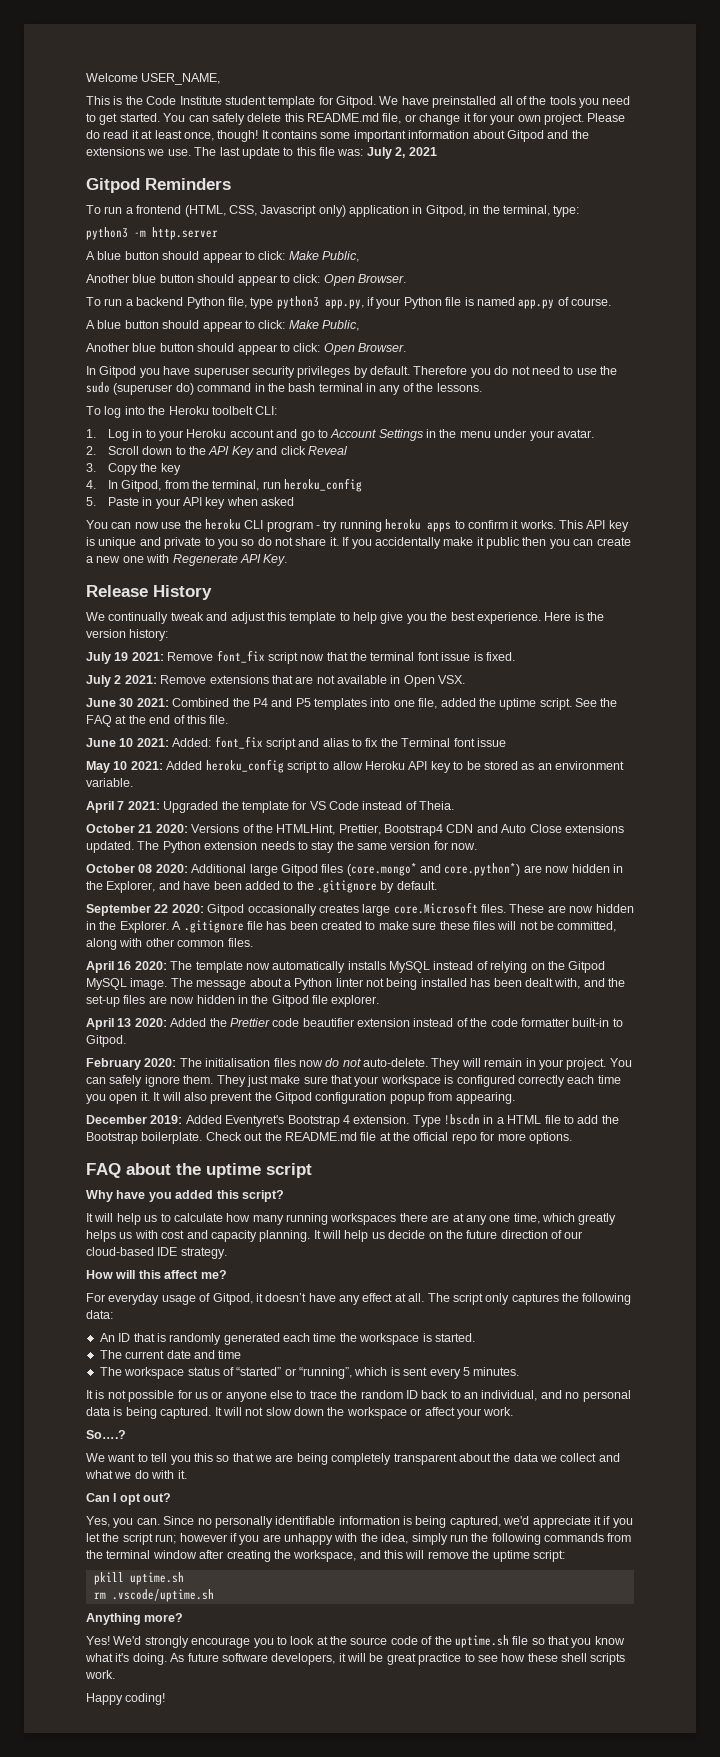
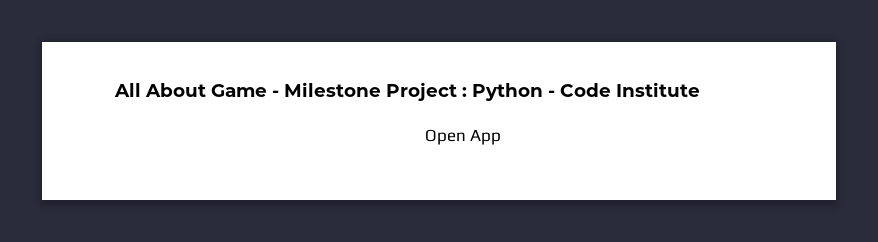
- Welcome USER_NAME,
- This is the Code Institute student template for Gitpod. We have preinstalled all of the tools you need to get started. You can safely delete this README.md file, or change it for your own project. Please do read it at least once, though! It contains some important information about Gitpod and the extensions we use. The last update to this file was: July 2, 2021
- Gitpod Reminders
- To run a frontend (HTML, CSS, Javascript only) application in Gitpod, in the terminal, type:
- python3 -m http.server
- A blue button should appear to click: Make Public,
- Another blue button should appear to click: Open Browser.
- To run a backend Python file, type python3 app.py, if your Python file is named app.py of course.
- A blue button should appear to click: Make Public,
- Another blue button should appear to click: Open Browser.
- In Gitpod you have superuser security privileges by default. Therefore you do not need to use the sudo (superuser do) command in the bash terminal in any of the lessons.
- To log into the Heroku toolbelt CLI:
- 1. Log in to your Heroku account and go to Account Settings in the menu under your avatar.
- 2. Scroll down to the API Key and click Reveal
- 3. Copy the key
- 4. In Gitpod, from the terminal, run heroku_config
- 5. Paste in your API key when asked
- You can now use the heroku CLI program - try running heroku apps to confirm it works. This API key is unique and private to you so do not share it. If you accidentally make it public then you can create a new one with Regenerate API Key.
- Release History
- We continually tweak and adjust this template to help give you the best experience. Here is the version history:
- July 19 2021: Remove font_fix script now that the terminal font issue is fixed.
- July 2 2021: Remove extensions that are not available in Open VSX.
- June 30 2021: Combined the P4 and P5 templates into one file, added the uptime script. See the FAQ at the end of this file.
- June 10 2021: Added: font_fix script and alias to fix the Terminal font issue
- May 10 2021: Added heroku_config script to allow Heroku API key to be stored as an environment variable.
- April 7 2021: Upgraded the template for VS Code instead of Theia.
- October 21 2020: Versions of the HTMLHint, Prettier, Bootstrap4 CDN and Auto Close extensions updated. The Python extension needs to stay the same version for now.
- October 08 2020: Additional large Gitpod files (core.mongo* and core.python*) are now hidden in the Explorer, and have been added to the .gitignore by default.
- September 22 2020: Gitpod occasionally creates large core.Microsoft files. These are now hidden in the Explorer. A .gitignore file has been created to make sure these files will not be committed, along with other common files.
- April 16 2020: The template now automatically installs MySQL instead of relying on the Gitpod MySQL image. The message about a Python linter not being installed has been dealt with, and the set-up files are now hidden in the Gitpod file explorer.
- April 13 2020: Added the Prettier code beautifier extension instead of the code formatter built-in to Gitpod.
- February 2020: The initialisation files now do not auto-delete. They will remain in your project. You can safely ignore them. They just make sure that your workspace is configured correctly each time you open it. It will also prevent the Gitpod configuration popup from appearing.
- December 2019: Added Eventyret's Bootstrap 4 extension. Type !bscdn in a HTML file to add the Bootstrap boilerplate. Check out the README.md file at the official repo for more options.
- FAQ about the uptime script
- Why have you added this script?
- It will help us to calculate how many running workspaces there are at any one time, which greatly helps us with cost and capacity planning. It will help us decide on the future direction of our cloud-based IDE strategy.
- How will this affect me?
- For everyday usage of Gitpod, it doesn’t have any effect at all. The script only captures the following data:
- An ID that is randomly generated each time the workspace is started.
- The current date and time
- The workspace status of “started” or “running”, which is sent every 5 minutes.
- It is not possible for us or anyone else to trace the random ID back to an individual, and no personal data is being captured. It will not slow down the workspace or affect your work.
- So….?
- We want to tell you this so that we are being completely transparent about the data we collect and what we do with it.
- Can I opt out?
- Yes, you can. Since no personally identifiable information is being captured, we'd appreciate it if you let the script run; however if you are unhappy with the idea, simply run the following commands from the terminal window after creating the workspace, and this will remove the uptime script:
- pkill uptime.sh
- rm .vscode/uptime.sh
- Anything more?
- Yes! We'd strongly encourage you to look at the source code of the uptime.sh file so that you know what it's doing. As future software developers, it will be great practice to see how these shell scripts work.
- Happy coding!
+ All About Game - Milestone Project : Python - Code Institute
+ Open App

